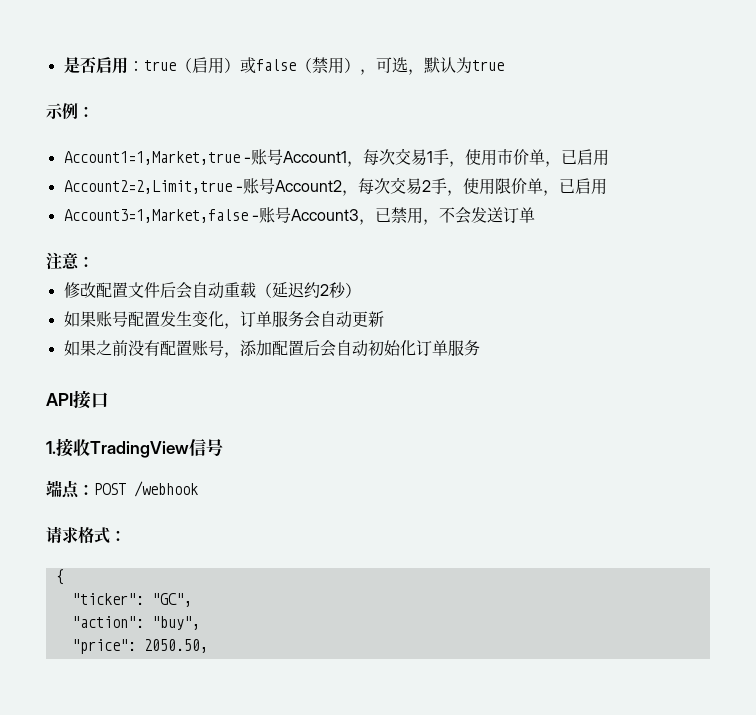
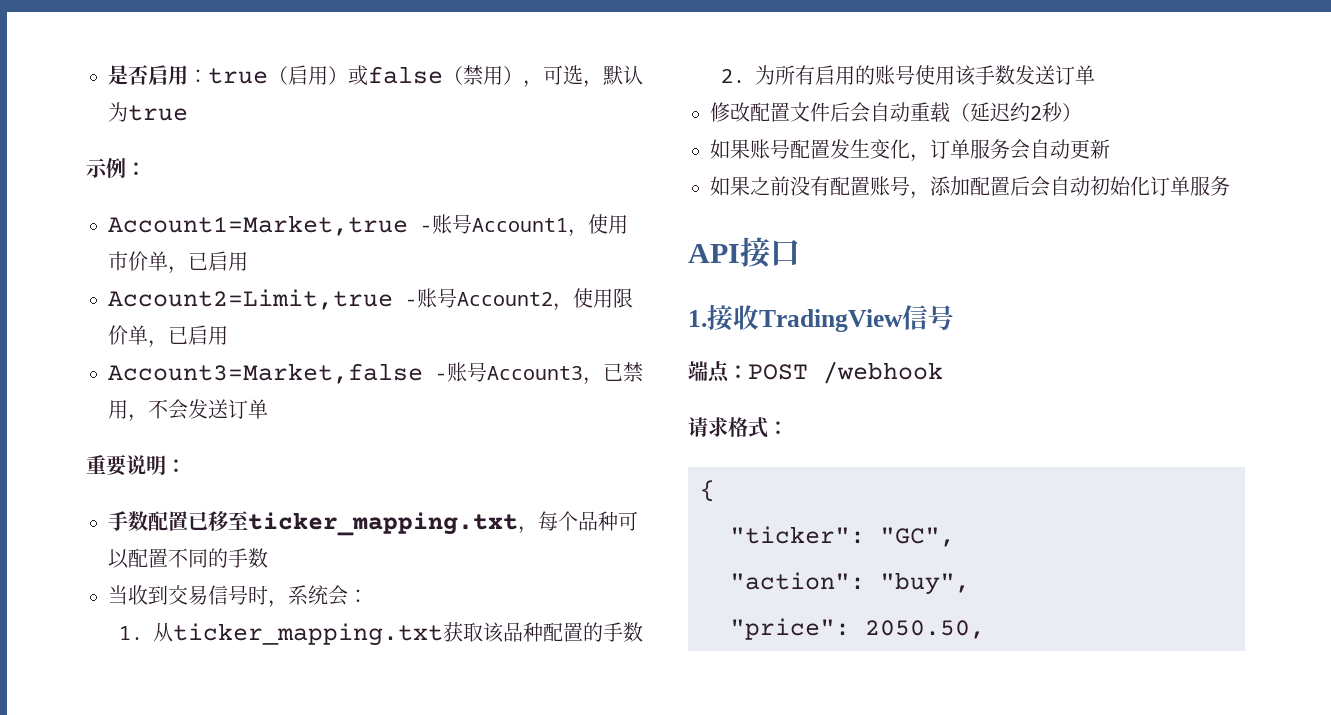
- Account1=1,Market,true -账号Account1，每次交易1手，使用市价单，已启用
+ Account1=Market,true -账号Account1，使用市价单，已启用
- Account2=2,Limit,true -账号Account2，每次交易2手，使用限价单，已启用
+ Account2=Limit,true -账号Account2，使用限价单，已启用
- Account3=1,Market,false -账号Account3，已禁用，不会发送订单
+ Account3=Market,false -账号Account3，已禁用，不会发送订单
- 注意：
+ 重要说明：
+ 手数配置已移至ticker_mapping.txt，每个品种可以配置不同的手数
+ 当收到交易信号时，系统会：
+ 1.从ticker_mapping.txt获取该品种配置的手数
+ 2.为所有启用的账号使用该手数发送订单

